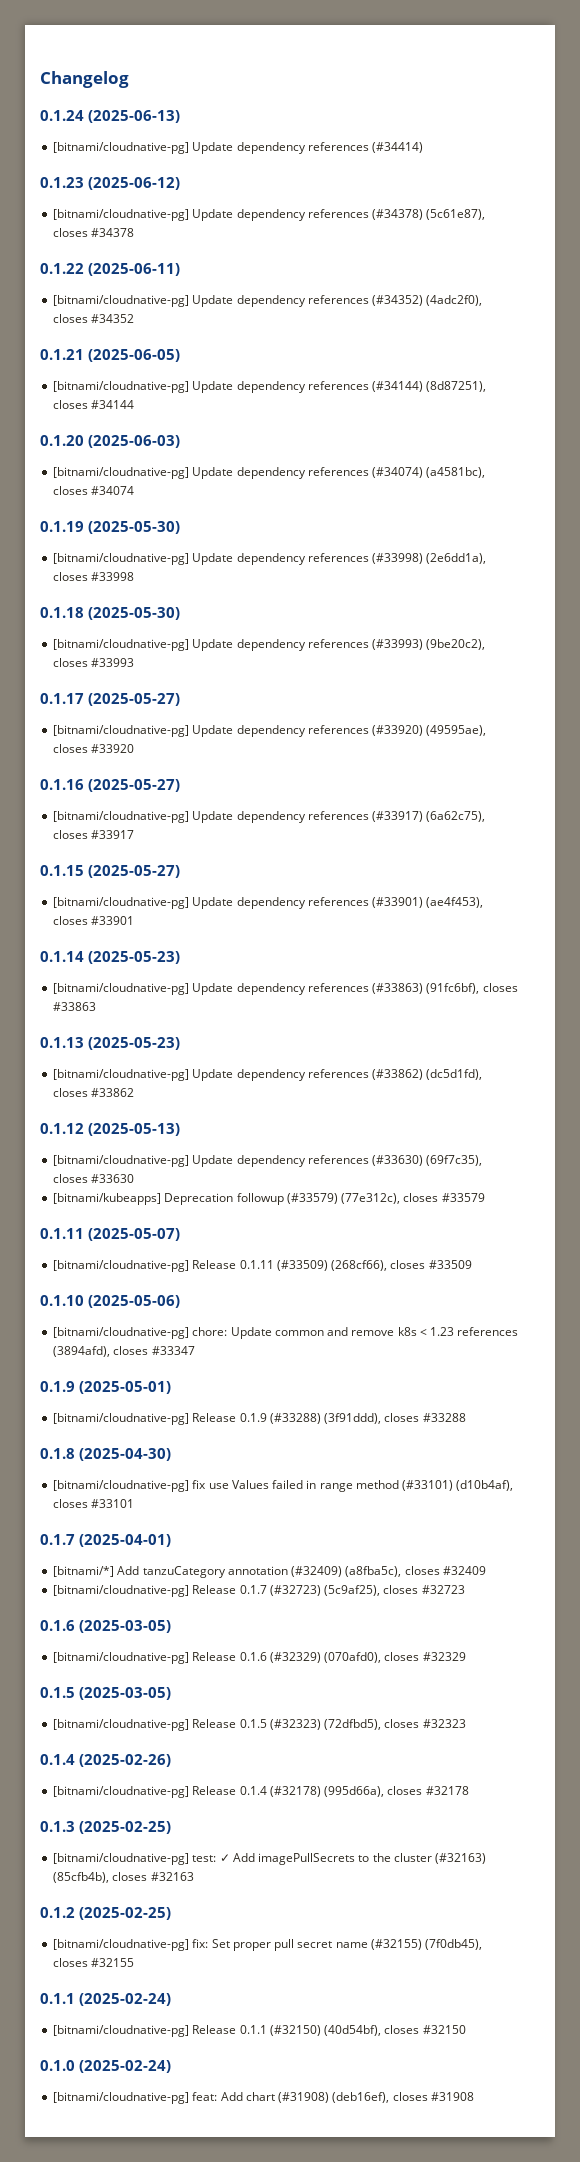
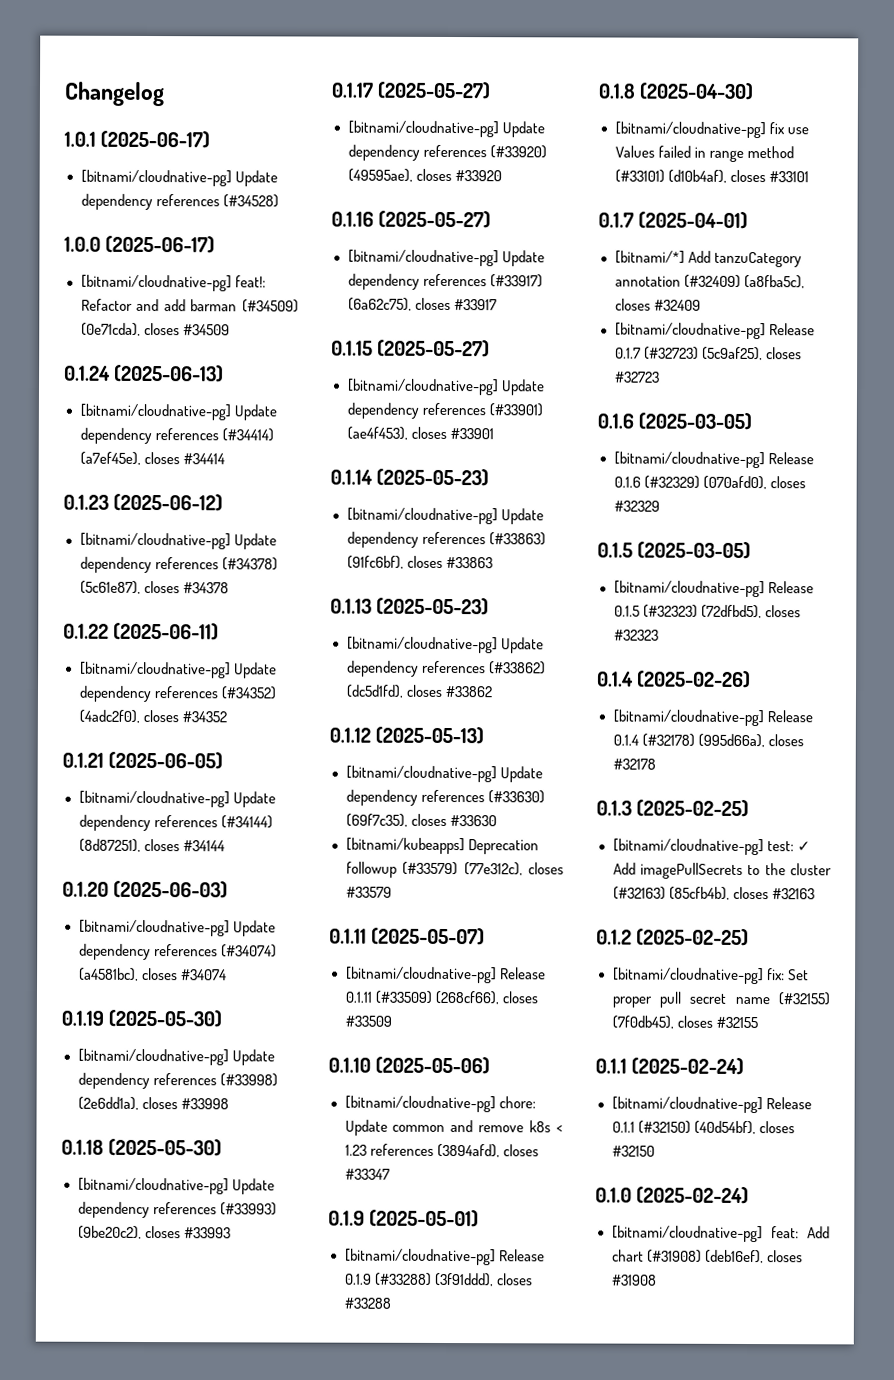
+ 1.0.1 (2025-06-17)
+ [bitnami/cloudnative-pg] Update dependency references (#34528)
+ 1.0.0 (2025-06-17)
+ [bitnami/cloudnative-pg] feat!: Refactor and add barman (#34509) (0e71cda), closes #34509
- [bitnami/cloudnative-pg] Update dependency references (#34414)
+ [bitnami/cloudnative-pg] Update dependency references (#34414) (a7ef45e), closes #34414

